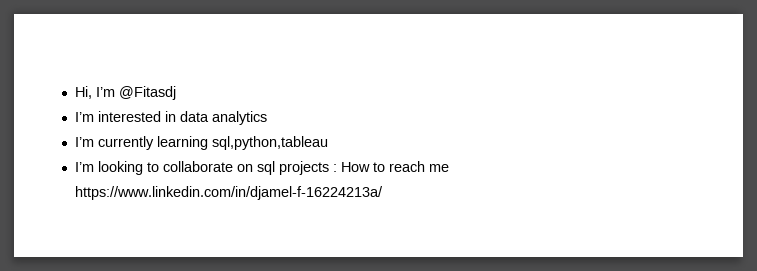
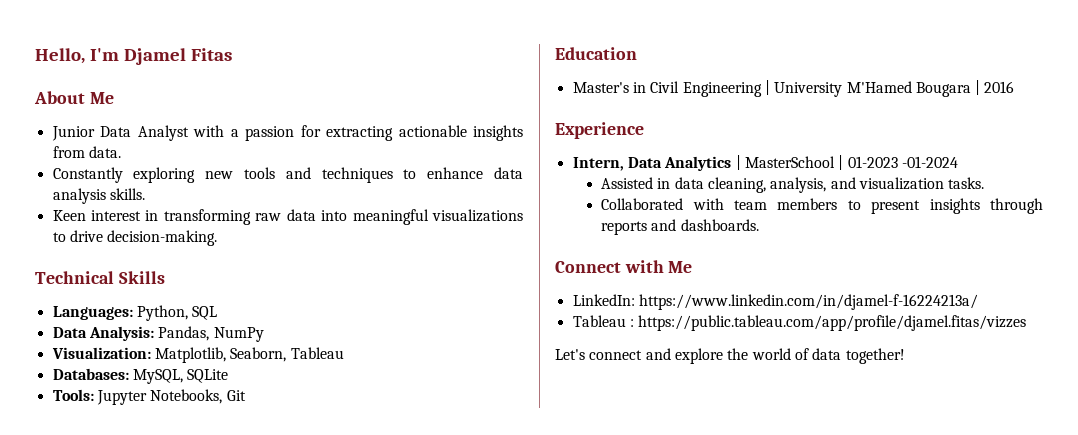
- Hi, I’m @Fitasdj
- I’m interested in data analytics
- I’m currently learning sql,python,tableau
- I’m looking to collaborate on sql projects : How to reach me https://www.linkedin.com/in/djamel-f-16224213a/
+ Hello, I'm Djamel Fitas
+ About Me
+ Junior Data Analyst with a passion for extracting actionable insights from data.
+ Constantly exploring new tools and techniques to enhance data analysis skills.
+ Keen interest in transforming raw data into meaningful visualizations to drive decision-making.
+ Technical Skills
+ Languages: Python, SQL
+ Data Analysis: Pandas, NumPy
+ Visualization: Matplotlib, Seaborn, Tableau
+ Databases: MySQL, SQLite
+ Tools: Jupyter Notebooks, Git
+ Education
+ Master's in Civil Engineering | University M'Hamed Bougara | 2016
+ Experience
+ Intern, Data Analytics | MasterSchool | 01-2023 -01-2024
+ Assisted in data cleaning, analysis, and visualization tasks.
+ Collaborated with team members to present insights through reports and dashboards.
+ Connect with Me
+ LinkedIn: https://www.linkedin.com/in/djamel-f-16224213a/
+ Tableau : https://public.tableau.com/app/profile/djamel.fitas/vizzes
+ Let's connect and explore the world of data together!

